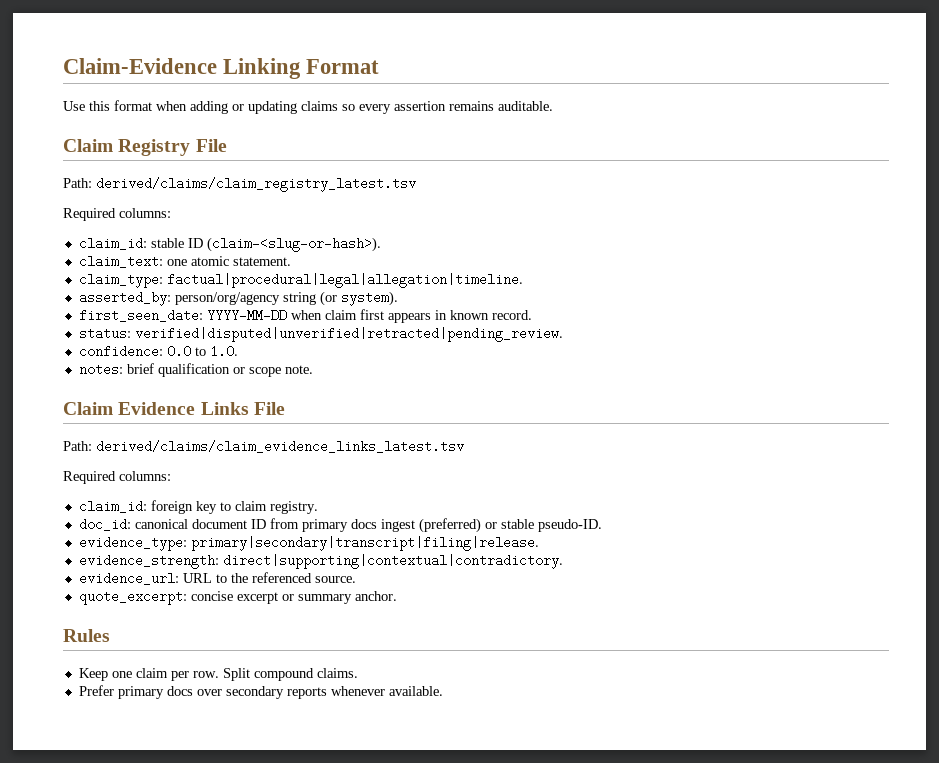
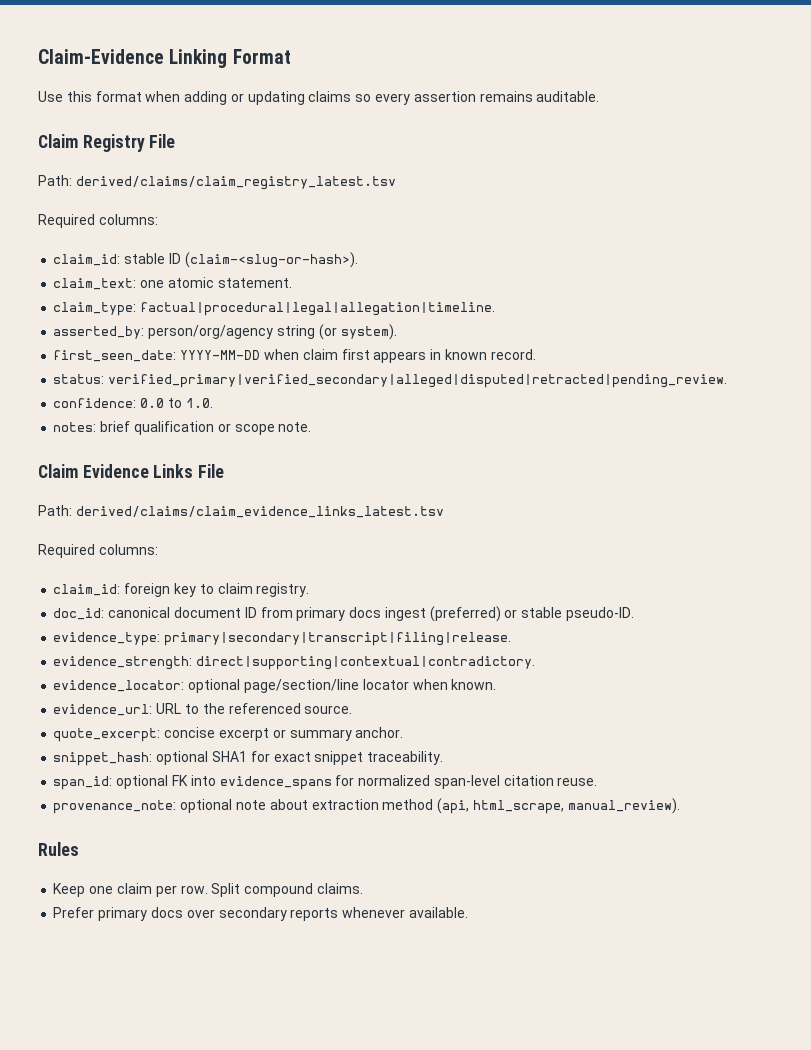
- status: verified|disputed|unverified|retracted|pending_review.
+ status: verified_primary|verified_secondary|alleged|disputed|retracted|pending_review.
+ evidence_locator: optional page/section/line locator when known.
+ snippet_hash: optional SHA1 for exact snippet traceability.
+ span_id: optional FK into evidence_spans for normalized span-level citation reuse.
+ provenance_note: optional note about extraction method (api, html_scrape, manual_review).

